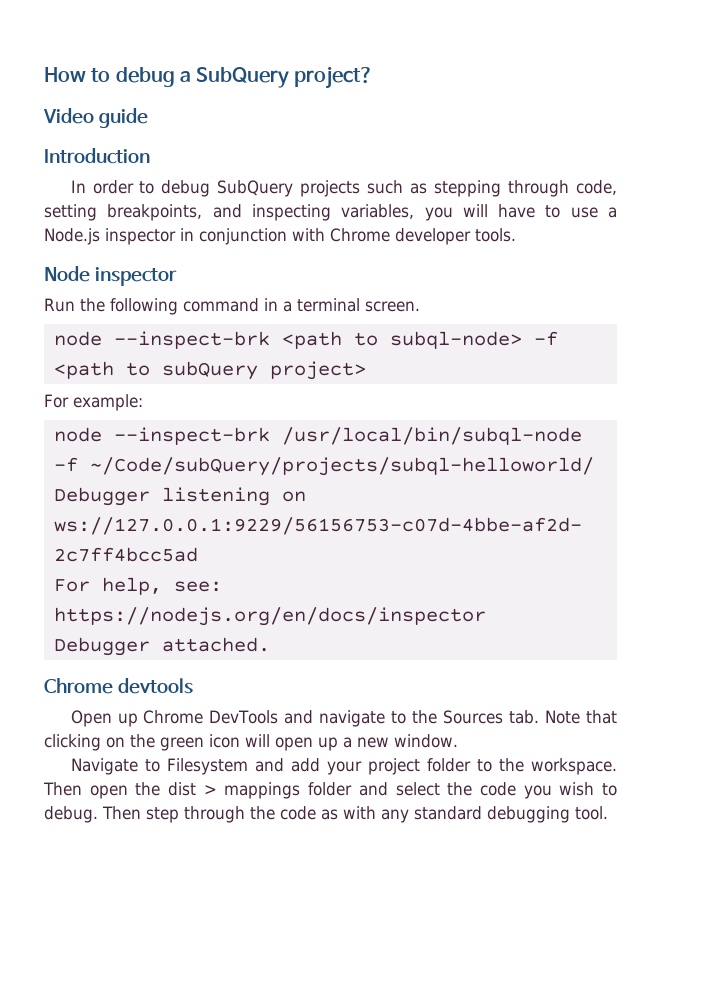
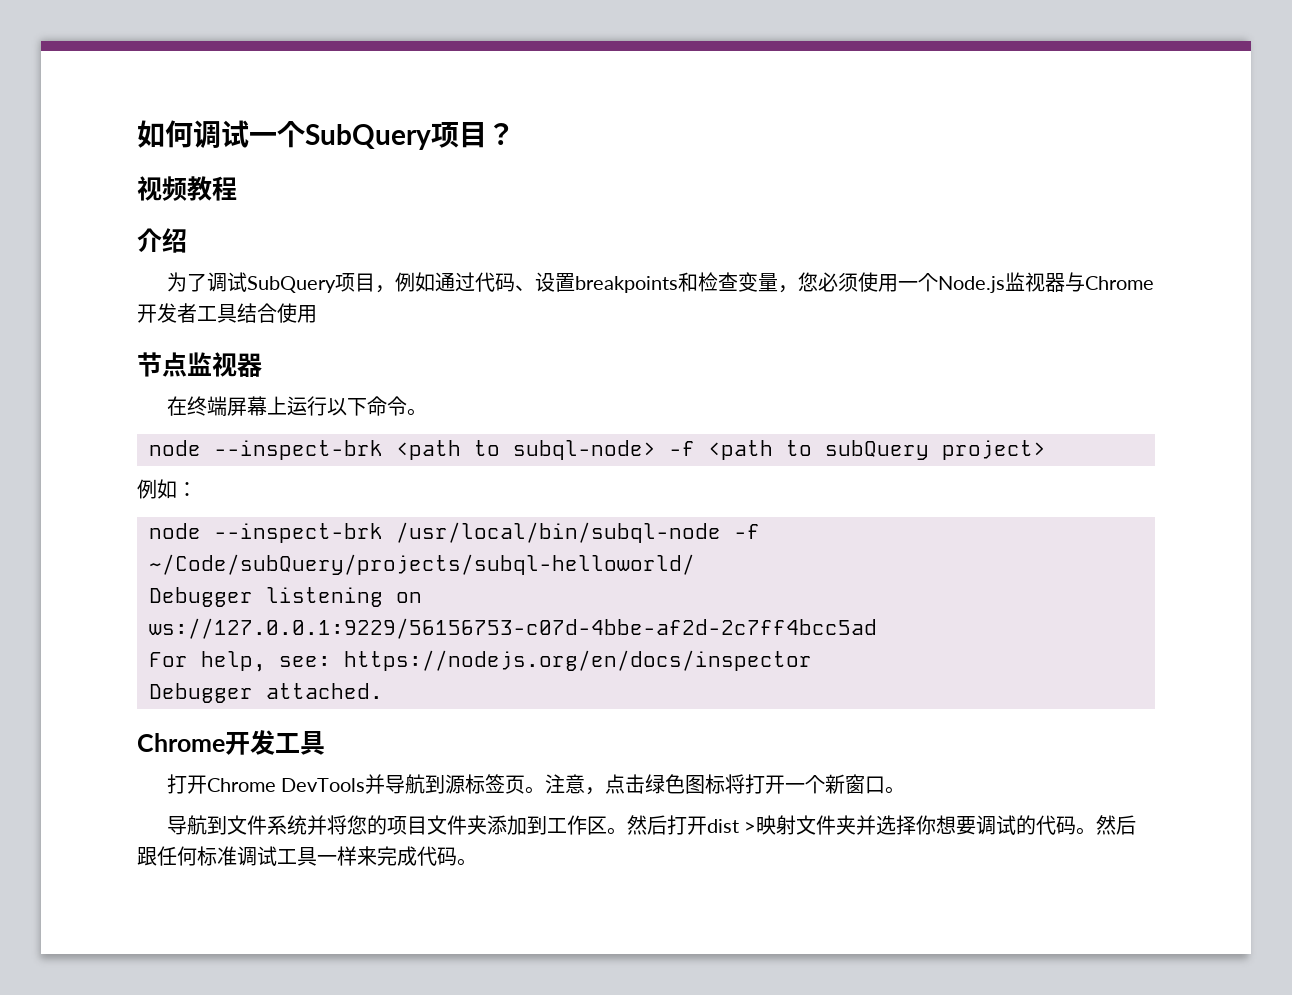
- How to debug a SubQuery project?
- Video guide
- Introduction
- In order to debug SubQuery projects such as stepping through code, setting breakpoints, and inspecting variables, you will have to use a Node.js inspector in conjunction with Chrome developer tools.
- Node inspector
- Run the following command in a terminal screen.
+ 如何调试一个SubQuery项目？
+ 视频教程
+ 介绍
+ 为了调试SubQuery项目，例如通过代码、设置breakpoints和检查变量，您必须使用一个Node.js监视器与Chrome开发者工具结合使用
+ 节点监视器
+ 在终端屏幕上运行以下命令。
- For example:
+ 例如：
- Chrome devtools
- Open up Chrome DevTools and navigate to the Sources tab. Note that clicking on the green icon will open up a new window.
- Navigate to Filesystem and add your project folder to the workspace. Then open the dist > mappings folder and select the code you wish to debug. Then step through the code as with any standard debugging tool.
+ Chrome开发工具
+ 打开Chrome DevTools并导航到源标签页。注意，点击绿色图标将打开一个新窗口。
+ 导航到文件系统并将您的项目文件夹添加到工作区。然后打开dist >映射文件夹并选择你想要调试的代码。然后跟任何标准调试工具一样来完成代码。

